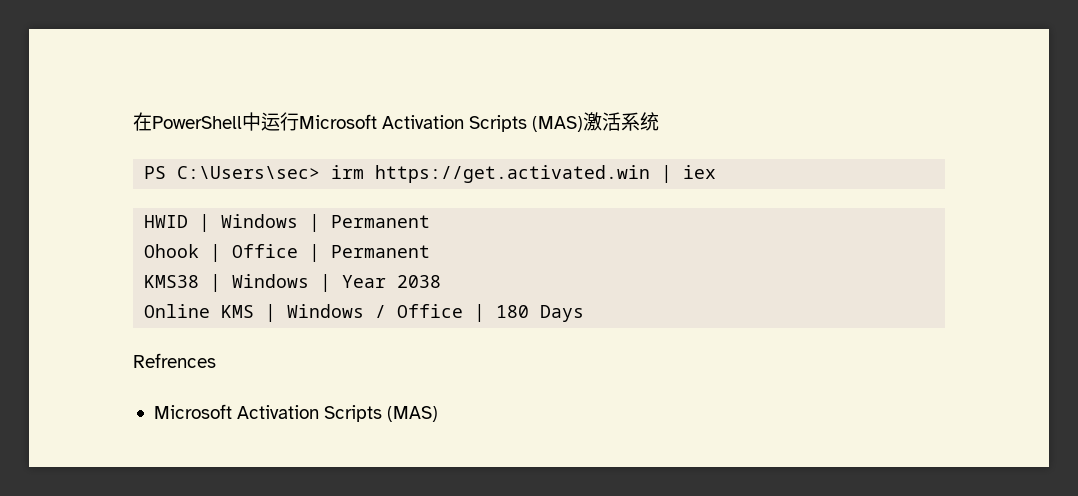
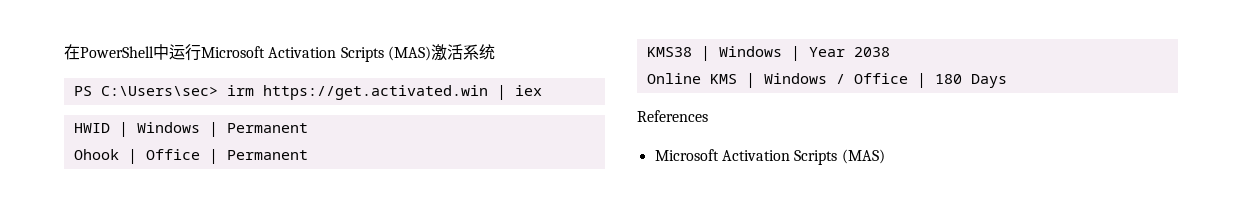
- Refrences
+ References

